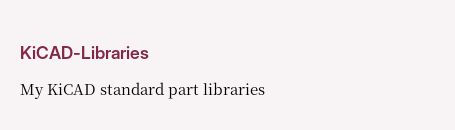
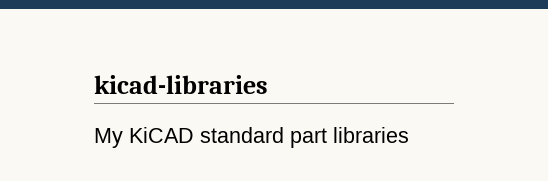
- KiCAD-Libraries
+ kicad-libraries

